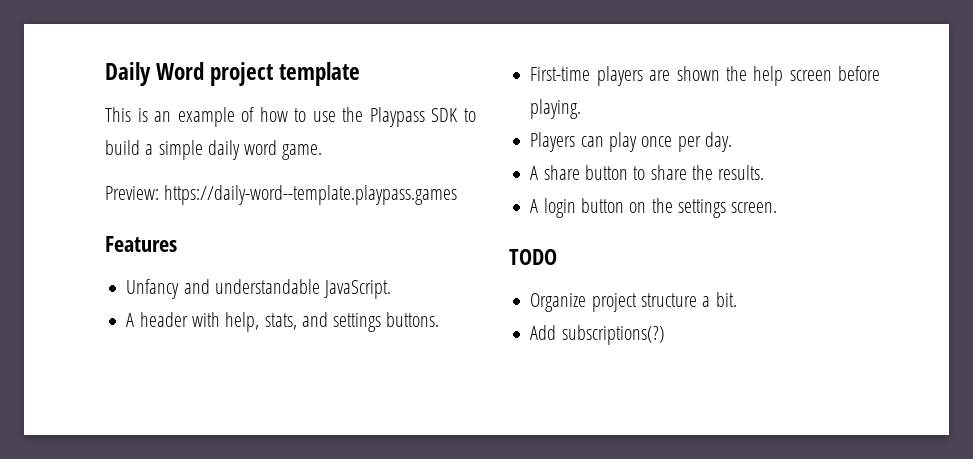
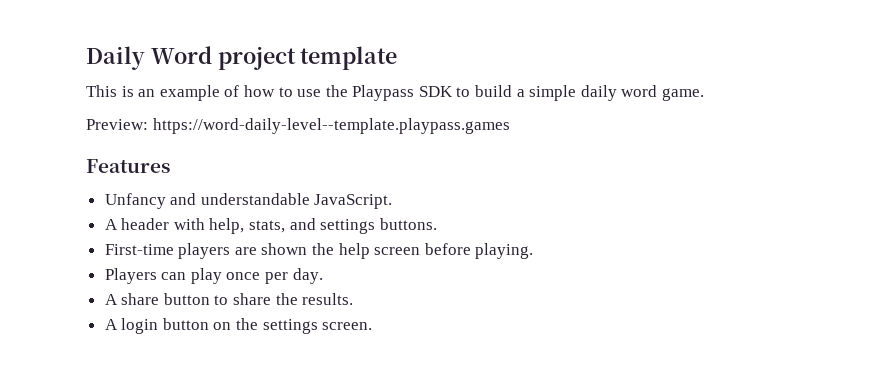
- Preview: https://daily-word--template.playpass.games
+ Preview: https://word-daily-level--template.playpass.games
- TODO
- Organize project structure a bit.
- Add subscriptions(?)

